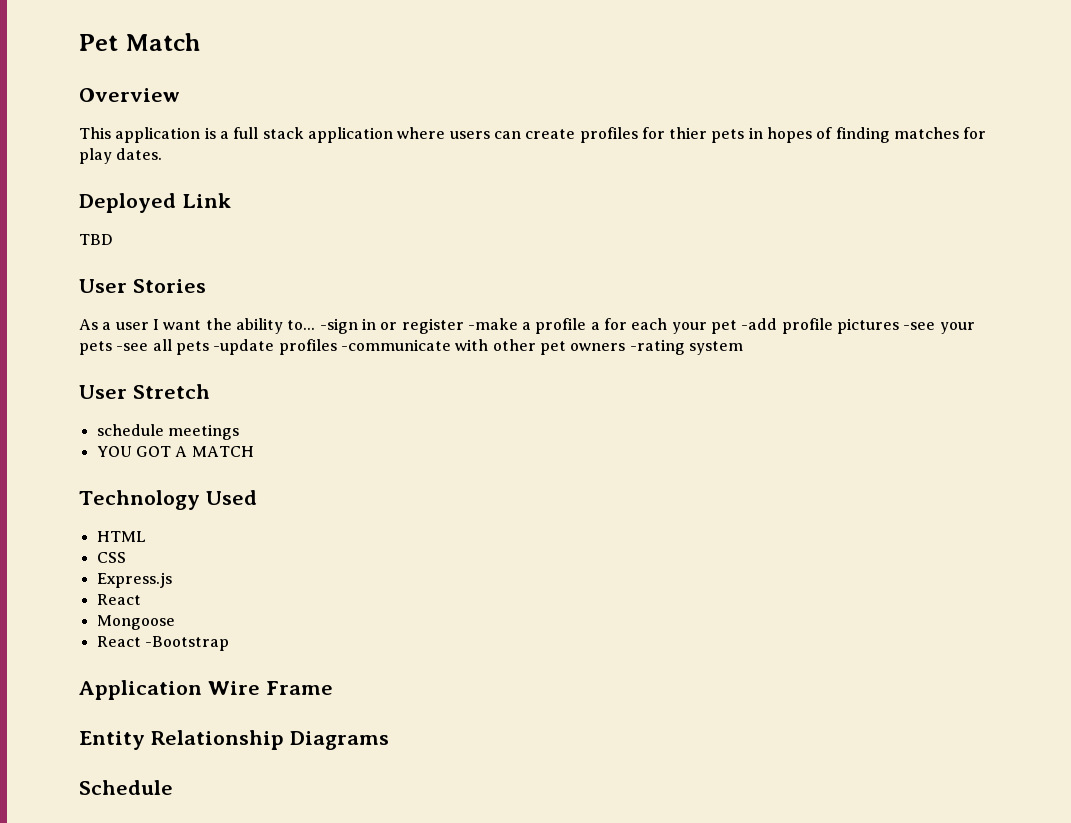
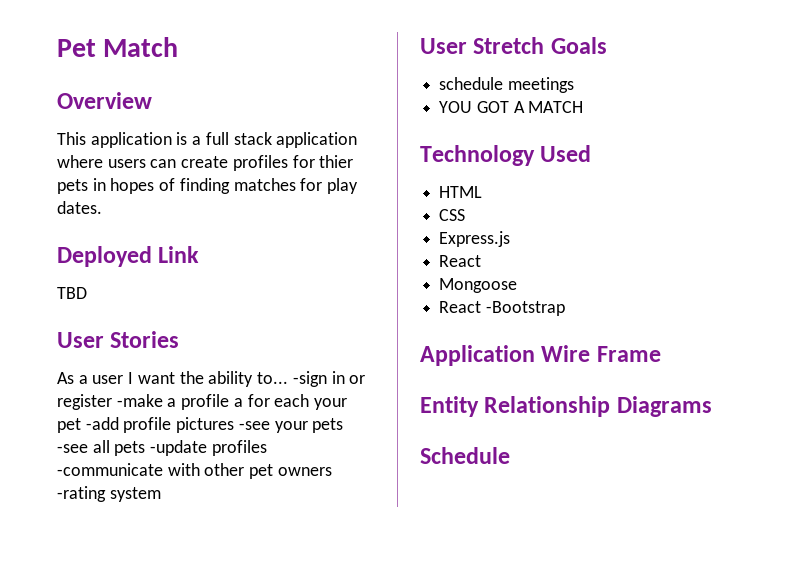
- User Stretch
+ User Stretch Goals

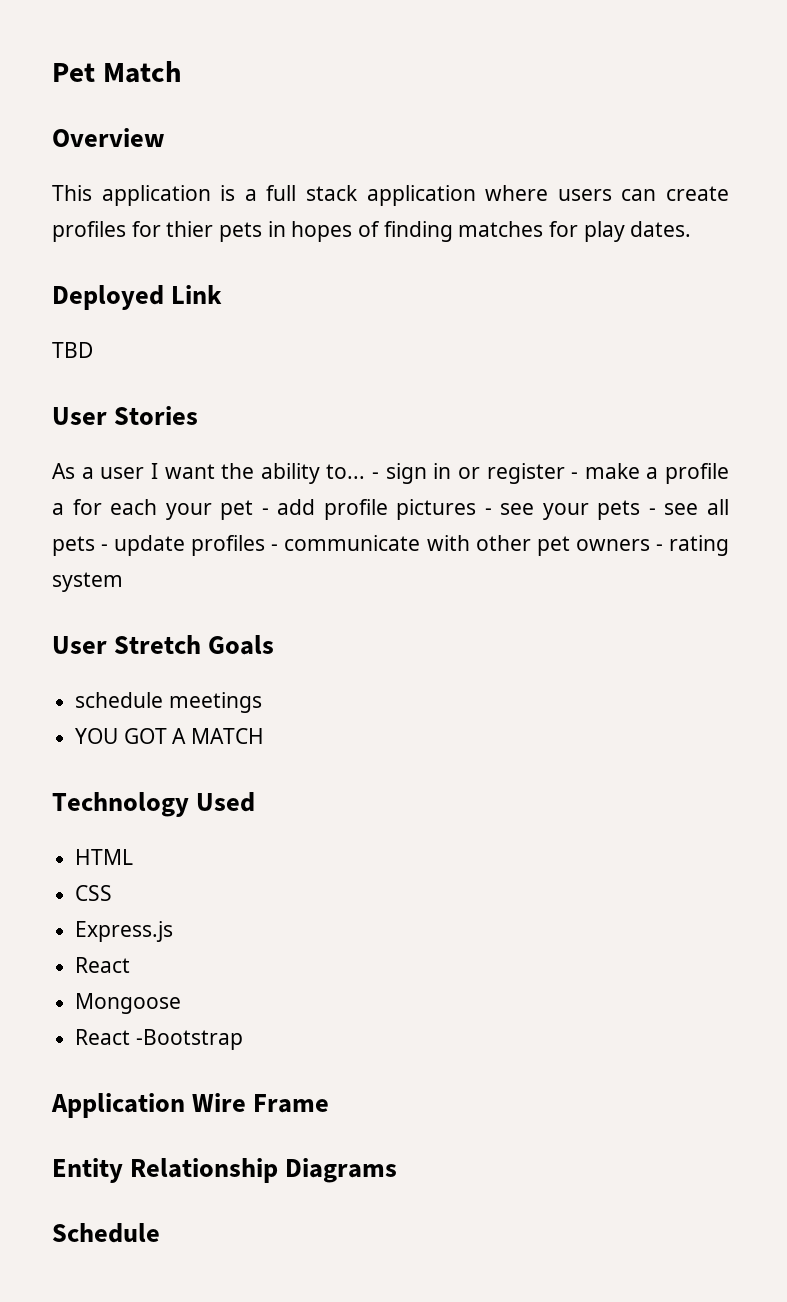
- -sign in or register -make a profile a for each your pet -add profile pictures -see your pets -see all pets -update profiles -communicate with other pet owners -rating system
+ - sign in or register - make a profile a for each your pet - add profile pictures - see your pets - see all pets - update profiles - communicate with other pet owners - rating system

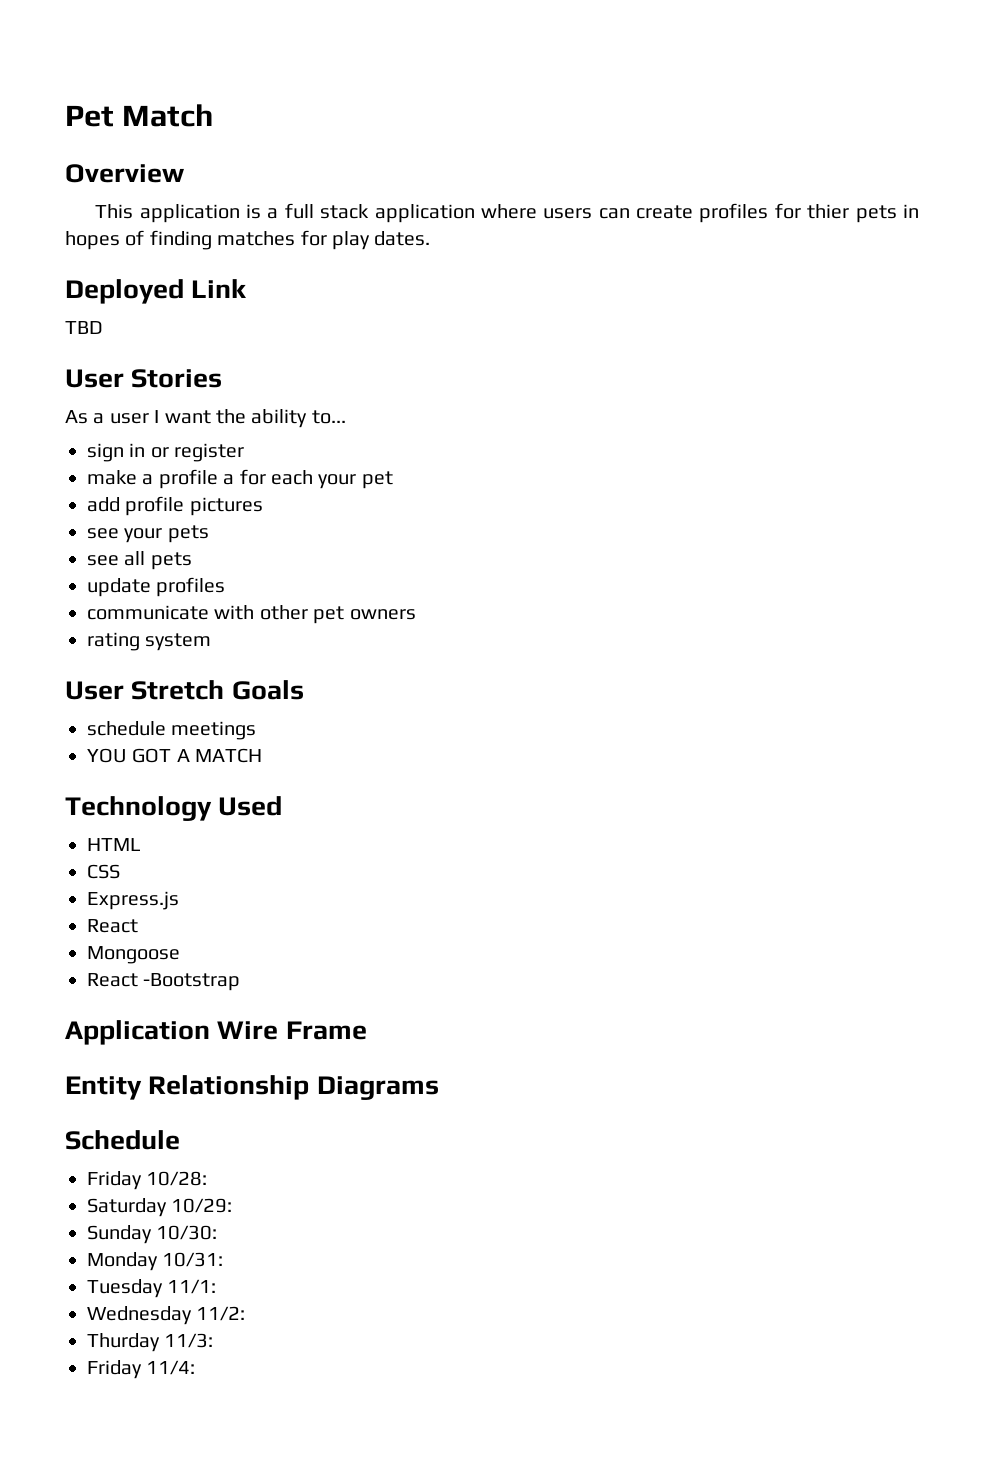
- As a user I want the ability to... - sign in or register - make a profile a for each your pet - add profile pictures - see your pets - see all pets - update profiles - communicate with other pet owners - rating system
+ As a user I want the ability to...
+ sign in or register
+ make a profile a for each your pet
+ add profile pictures
+ see your pets
+ see all pets
+ update profiles
+ communicate with other pet owners
+ rating system
+ Friday 10/28:
+ Saturday 10/29:
+ Sunday 10/30:
+ Monday 10/31:
+ Tuesday 11/1:
+ Wednesday 11/2:
+ Thurday 11/3:
+ Friday 11/4:

